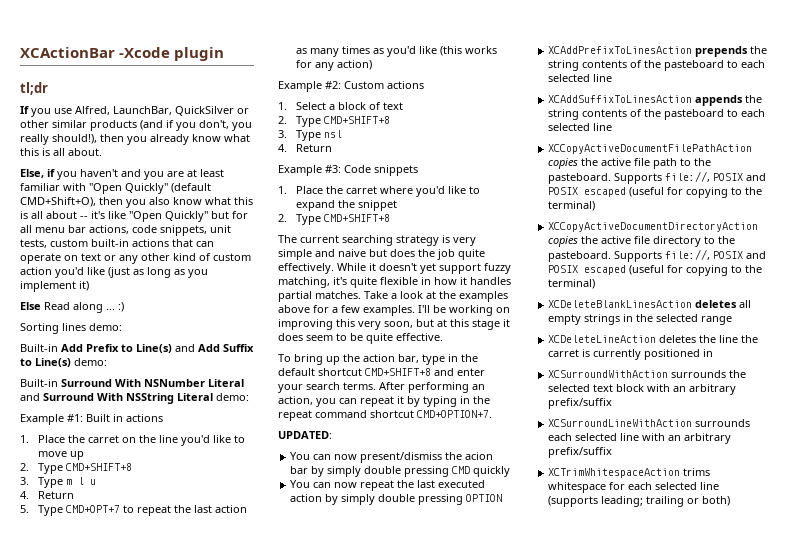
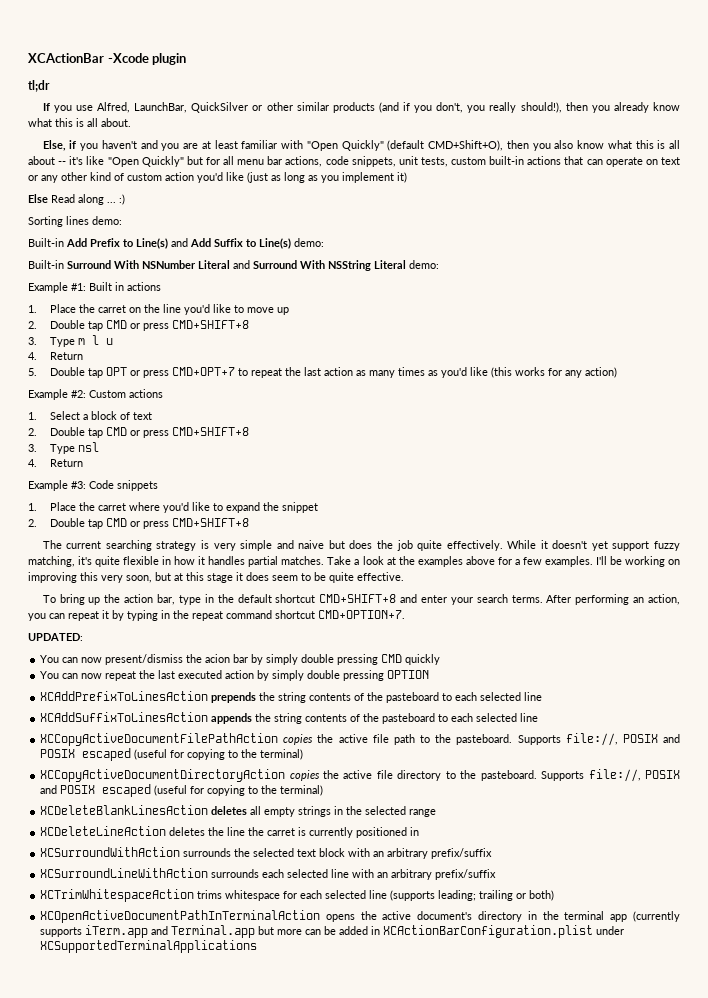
  1. Place the carret on the line you'd like to move up
- 2. Type CMD+SHIFT+8
+ 2. Double tap CMD or press CMD+SHIFT+8
- 5. Type CMD+OPT+7 to repeat the last action as many times as you'd like (this works for any action)
+ 5. Double tap OPT or press CMD+OPT+7 to repeat the last action as many times as you'd like (this works for any action)
  1. Select a block of text
- 2. Type CMD+SHIFT+8
+ 2. Double tap CMD or press CMD+SHIFT+8
  1. Place the carret where you'd like to expand the snippet
- 2. Type CMD+SHIFT+8
+ 2. Double tap CMD or press CMD+SHIFT+8
+ XCOpenActiveDocumentPathInTerminalAction opens the active document's directory in the terminal app (currently supports iTerm.app and Terminal.app but more can be added in XCActionBarConfiguration.plist under XCSupportedTerminalApplications

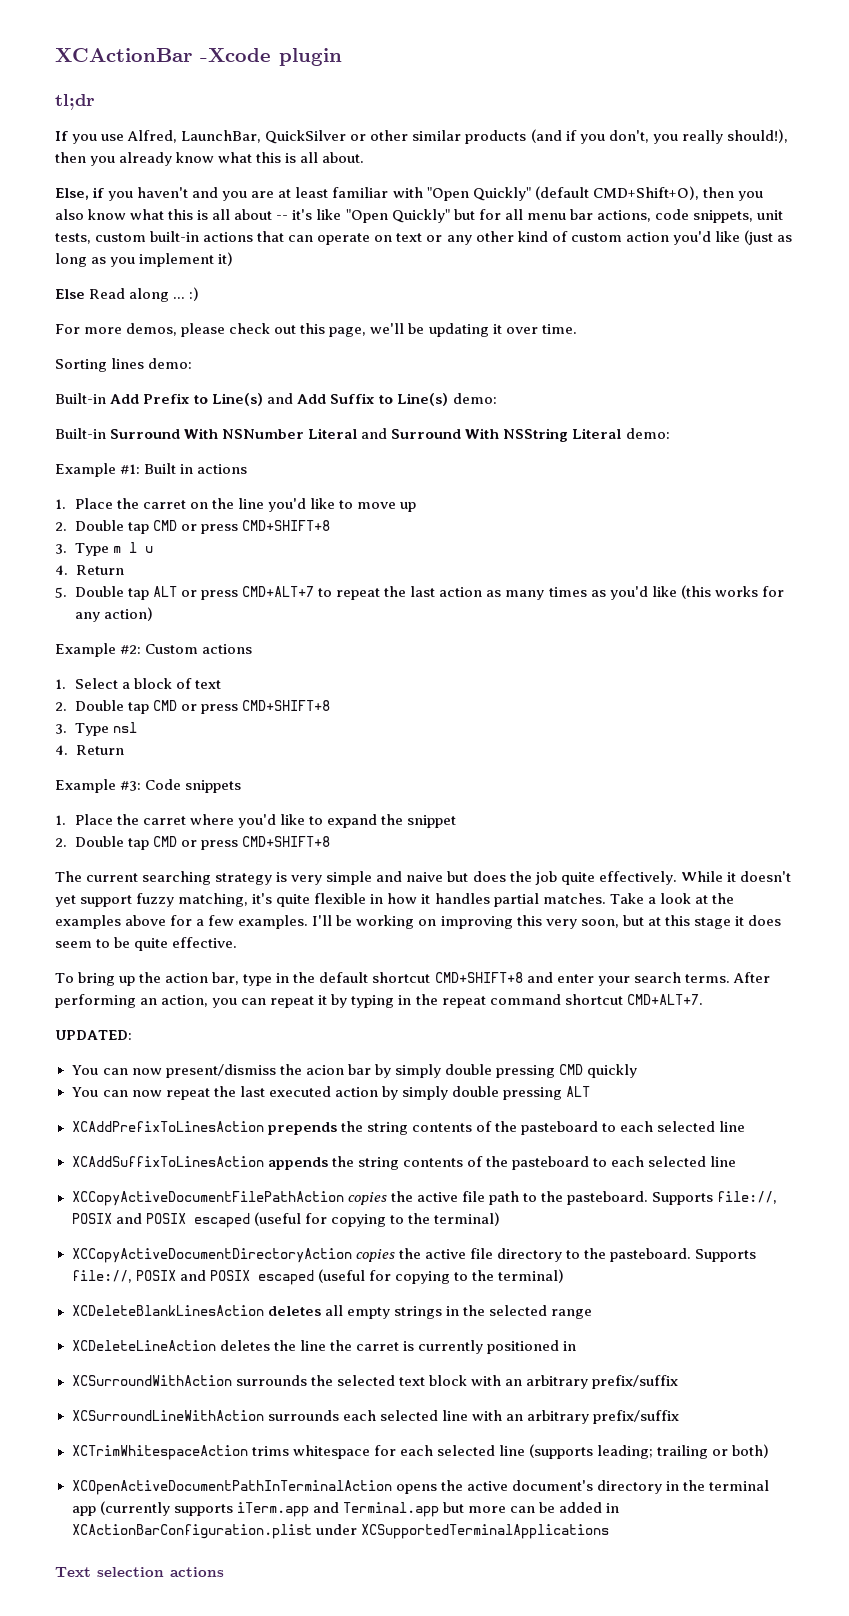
+ For more demos, please check out this page, we'll be updating it over time.
- 5. Double tap OPT or press CMD+OPT+7 to repeat the last action as many times as you'd like (this works for any action)
+ 5. Double tap ALT or press CMD+ALT+7 to repeat the last action as many times as you'd like (this works for any action)
- After performing an action, you can repeat it by typing in the repeat command shortcut CMD+OPTION+7.
+ After performing an action, you can repeat it by typing in the repeat command shortcut CMD+ALT+7.
- You can now repeat the last executed action by simply double pressing OPTION
+ You can now repeat the last executed action by simply double pressing ALT
+ Text selection actions

